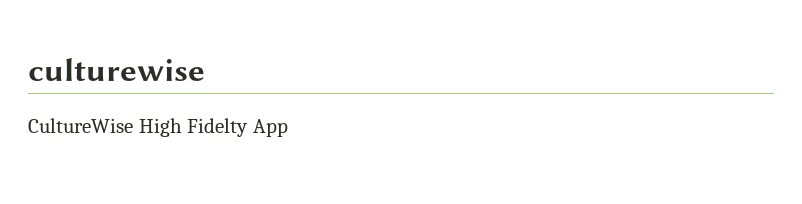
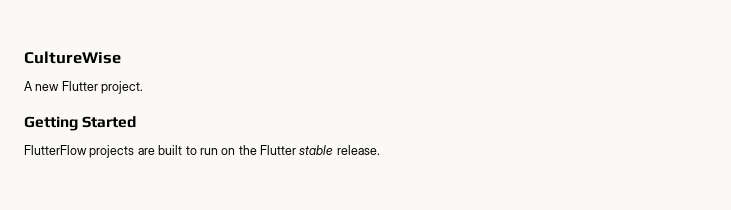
- culturewise
- CultureWise High Fidelty App
+ CultureWise
+ A new Flutter project.
+ Getting Started
+ FlutterFlow projects are built to run on the Flutter stable release.

